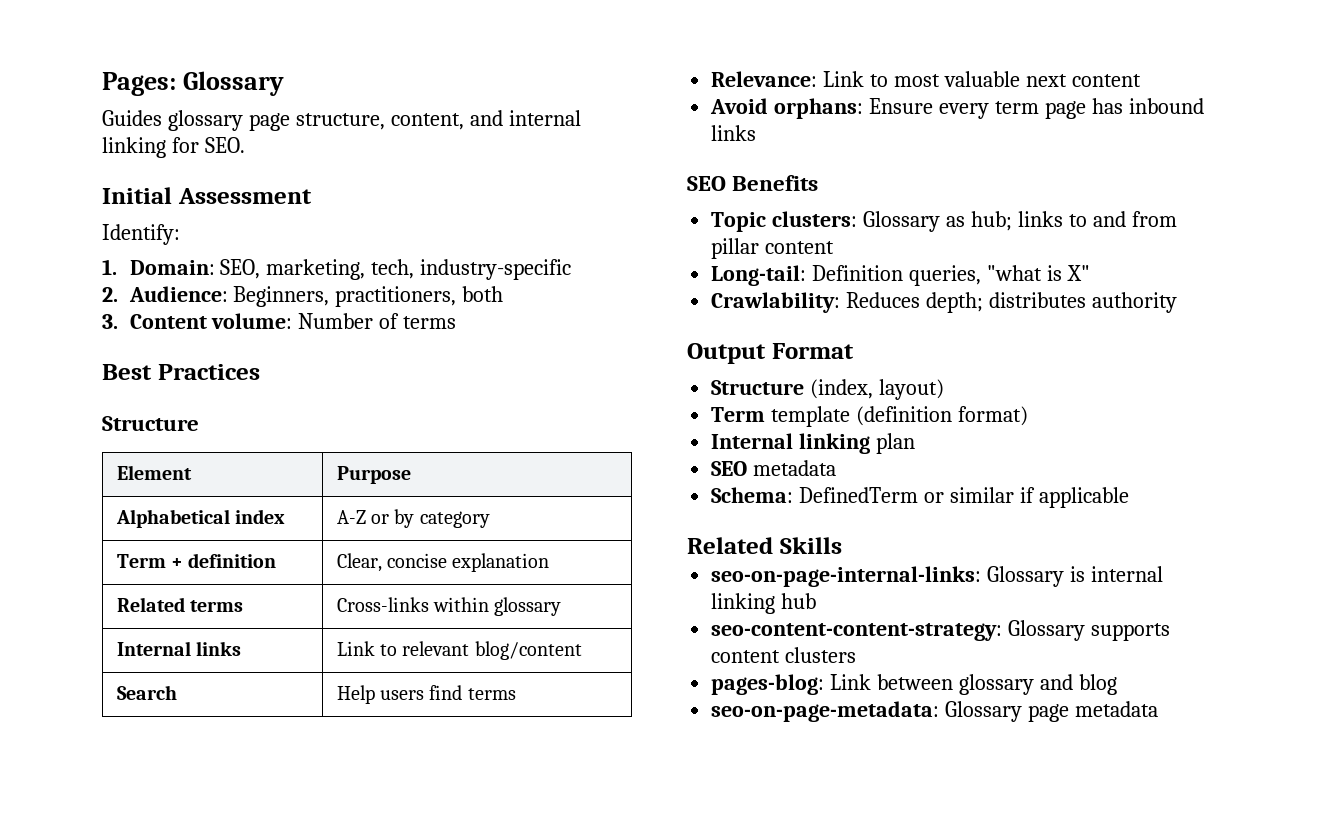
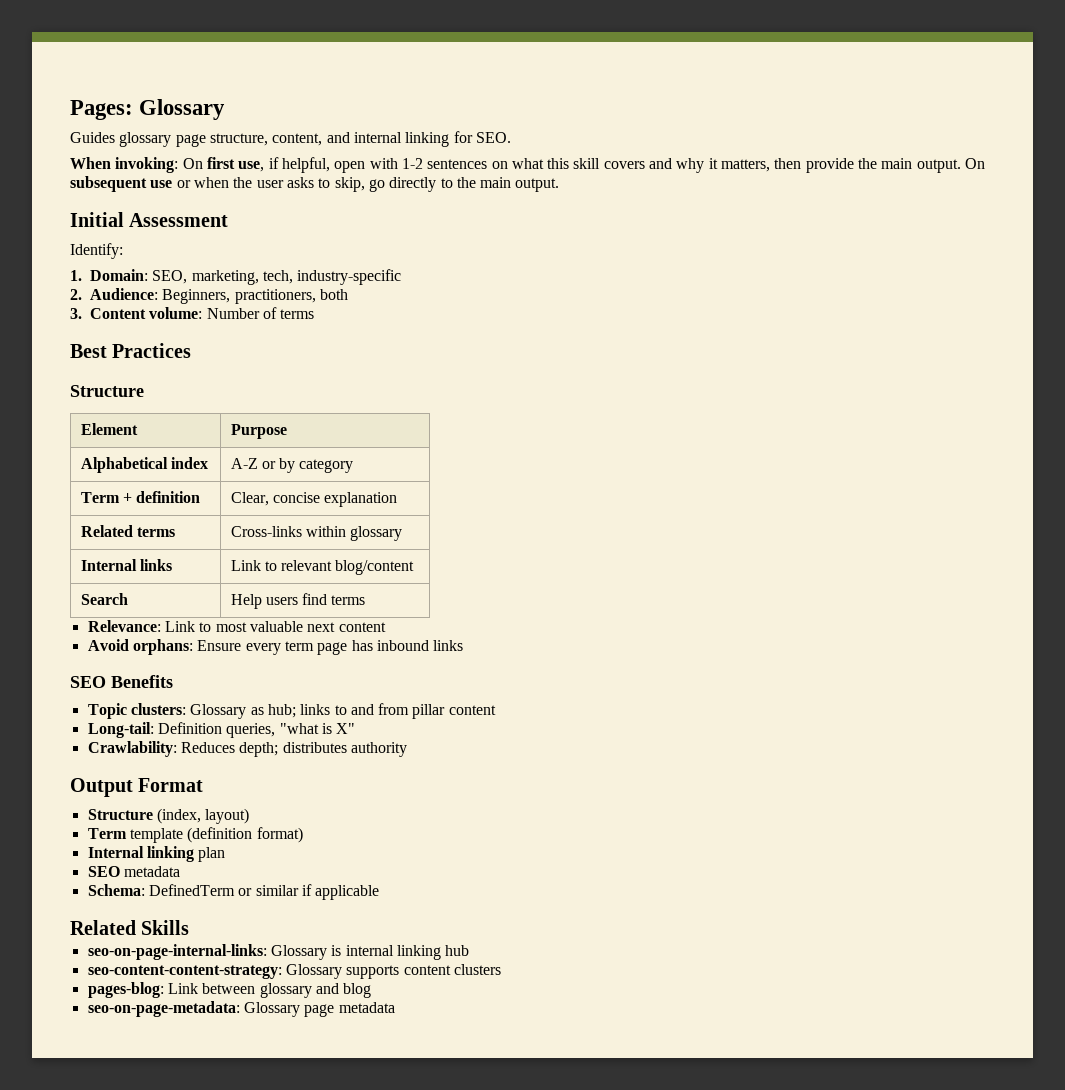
+ When invoking: On first use, if helpful, open with 1-2 sentences on what this skill covers and why it matters, then provide the main output. On subsequent use or when the user asks to skip, go directly to the main output.

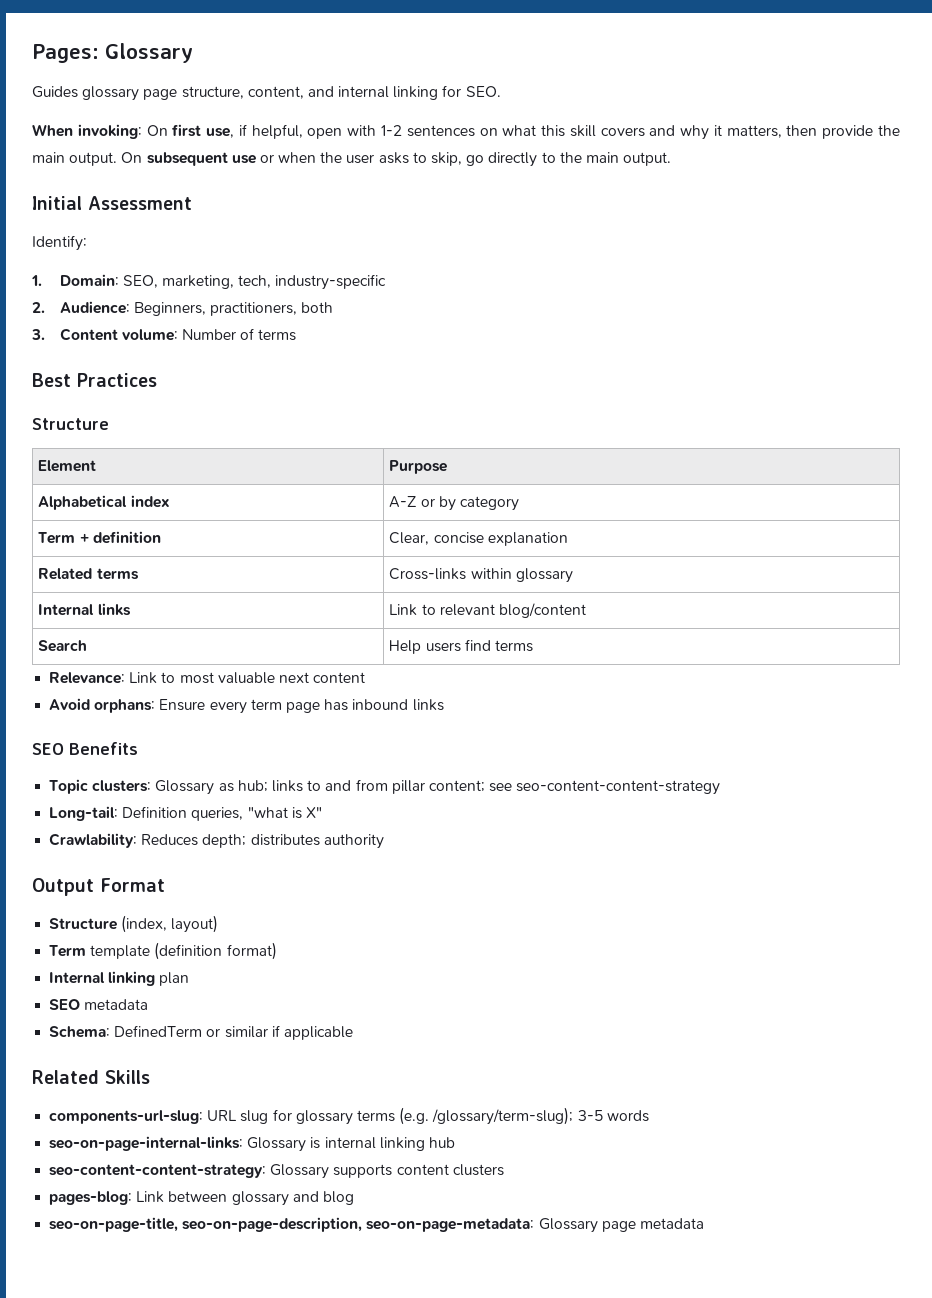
- Topic clusters: Glossary as hub; links to and from pillar content
+ Topic clusters: Glossary as hub; links to and from pillar content; see seo-content-content-strategy
+ components-url-slug: URL slug for glossary terms (e.g. /glossary/term-slug); 3-5 words
- seo-on-page-metadata: Glossary page metadata
+ seo-on-page-title, seo-on-page-description, seo-on-page-metadata: Glossary page metadata

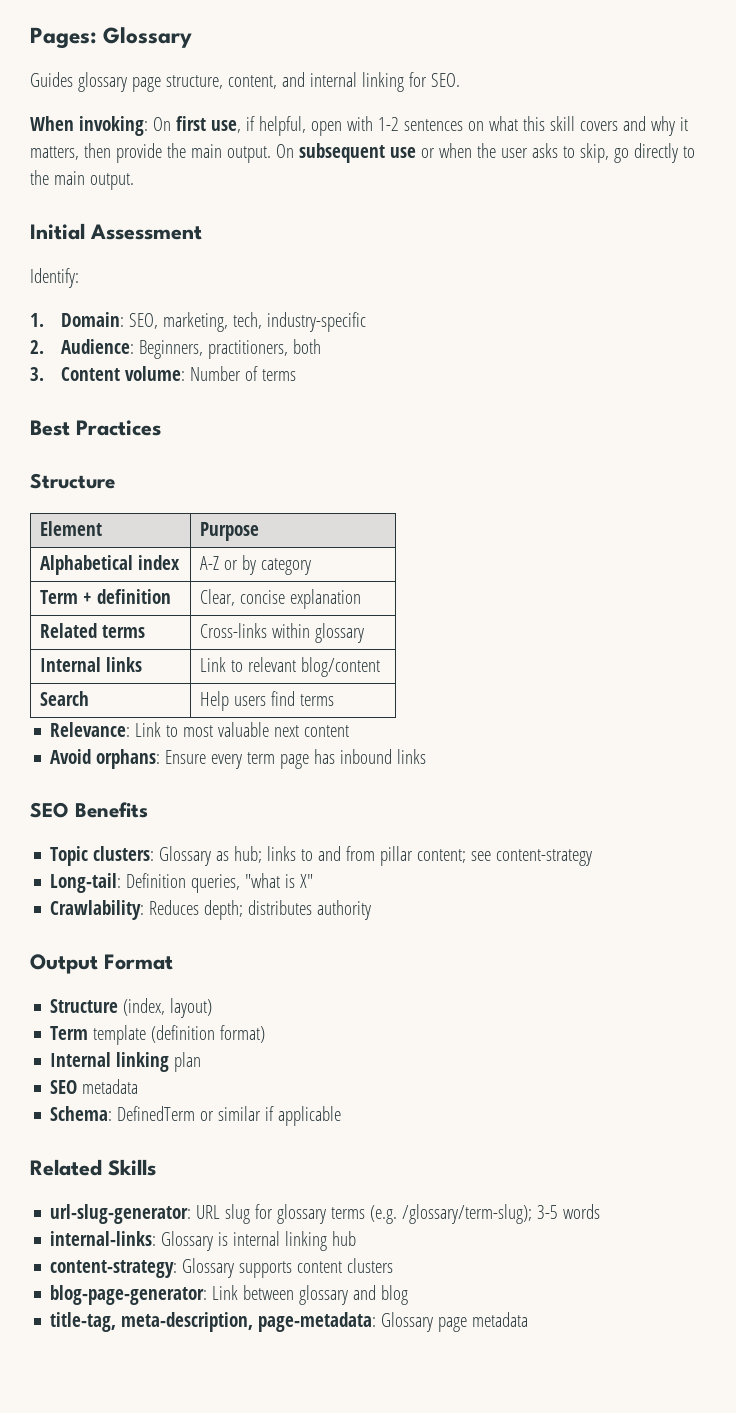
- Topic clusters: Glossary as hub; links to and from pillar content; see seo-content-content-strategy
+ Topic clusters: Glossary as hub; links to and from pillar content; see content-strategy
- components-url-slug: URL slug for glossary terms (e.g. /glossary/term-slug); 3-5 words
+ url-slug-generator: URL slug for glossary terms (e.g. /glossary/term-slug); 3-5 words
- seo-on-page-internal-links: Glossary is internal linking hub
+ internal-links: Glossary is internal linking hub
- seo-content-content-strategy: Glossary supports content clusters
+ content-strategy: Glossary supports content clusters
- pages-blog: Link between glossary and blog
+ blog-page-generator: Link between glossary and blog
- seo-on-page-title, seo-on-page-description, seo-on-page-metadata: Glossary page metadata
+ title-tag, meta-description, page-metadata: Glossary page metadata

